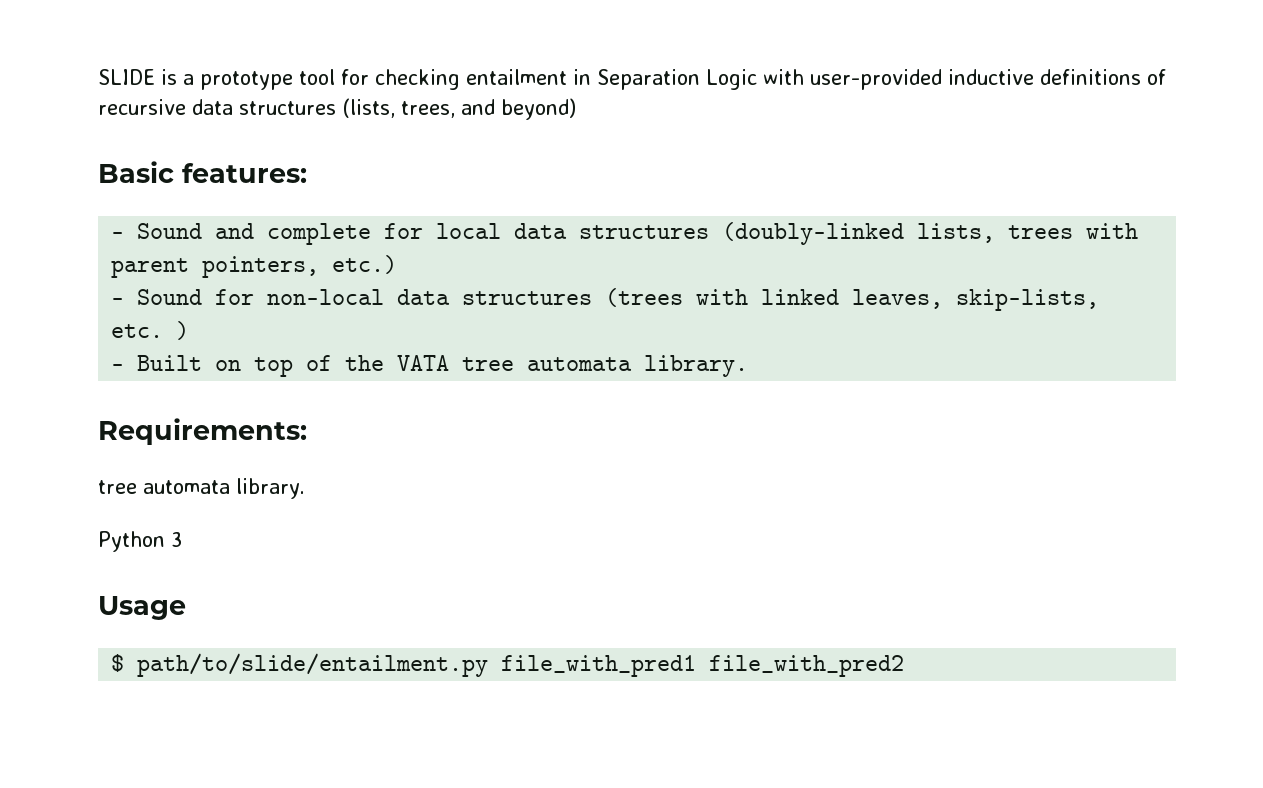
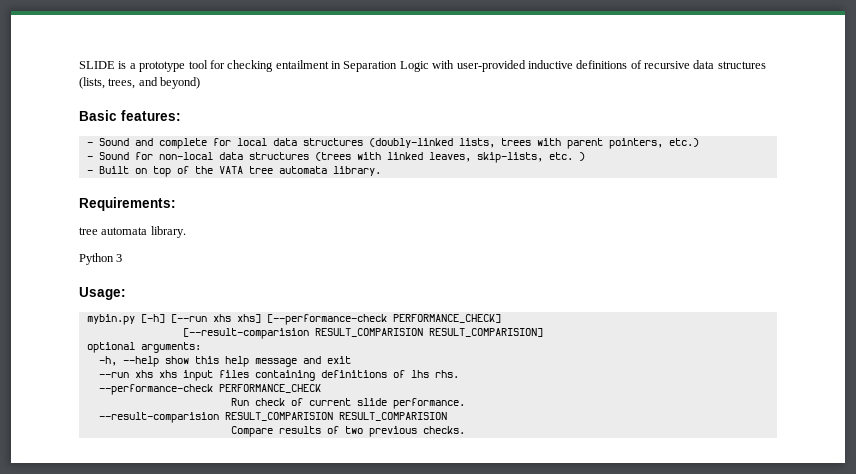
- Usage
- $ path/to/slide/entailment.py file_with_pred1 file_with_pred2
+ Usage:
+ mybin.py [-h] [--run xhs xhs] [--performance-check PERFORMANCE_CHECK]
+ [--result-comparision RESULT_COMPARISION RESULT_COMPARISION]
+ optional arguments:
+ -h, --help show this help message and exit
+ --run xhs xhs input files containing definitions of lhs rhs.
+ --performance-check PERFORMANCE_CHECK
+ Run check of current slide performance.
+ --result-comparision RESULT_COMPARISION RESULT_COMPARISION
+ Compare results of two previous checks.

